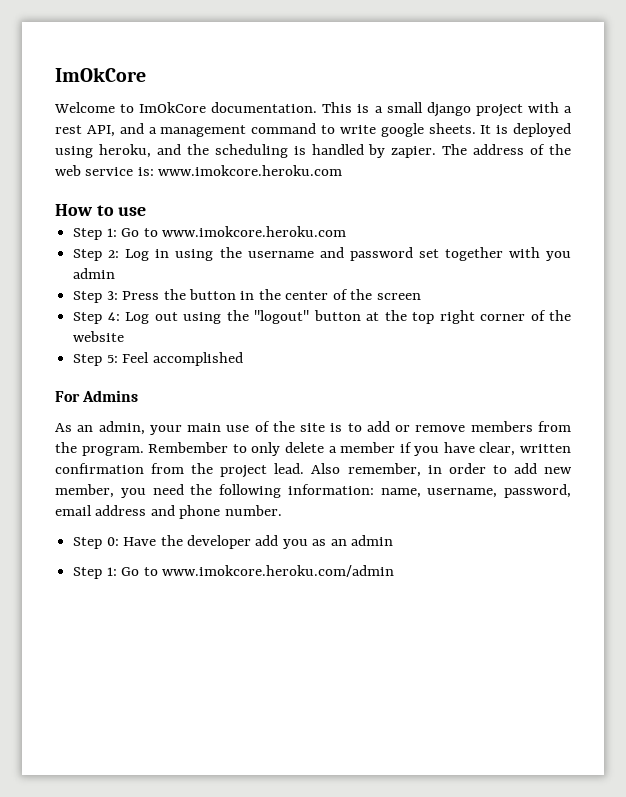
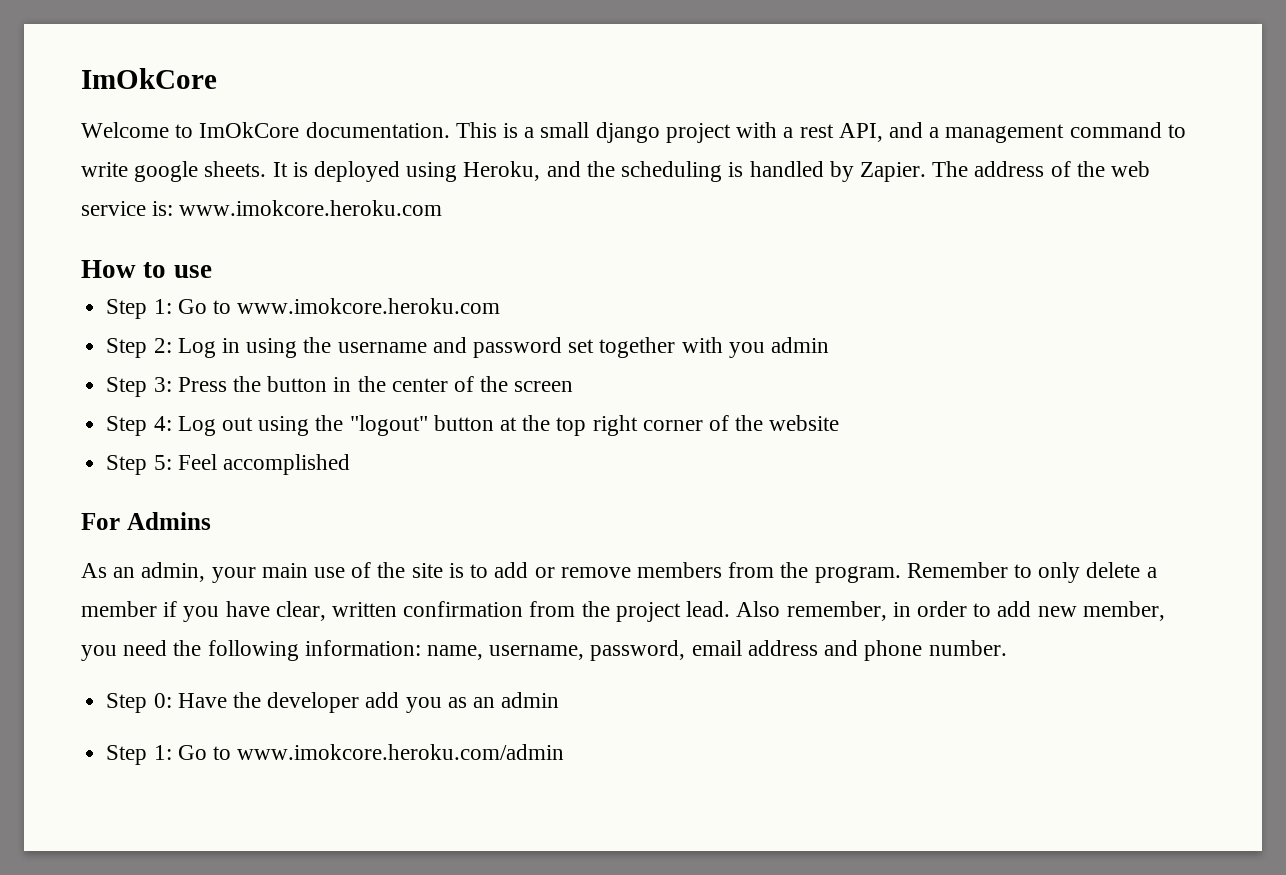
- It is deployed using heroku, and the scheduling is handled by zapier.
+ It is deployed using Heroku, and the scheduling is handled by Zapier.
- Rembember to only delete a member if you have clear, written confirmation from the project lead.
+ Remember to only delete a member if you have clear, written confirmation from the project lead.

